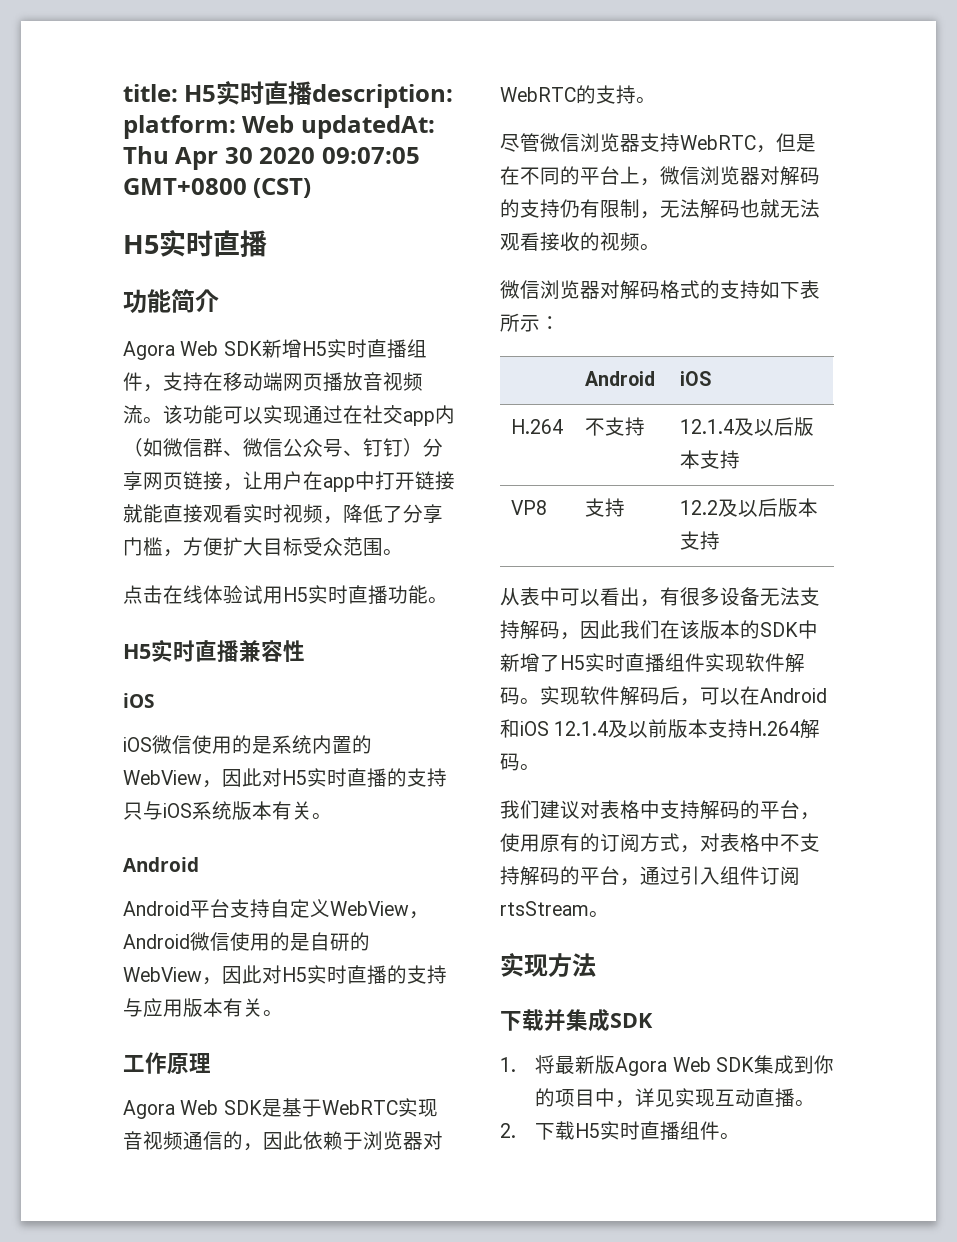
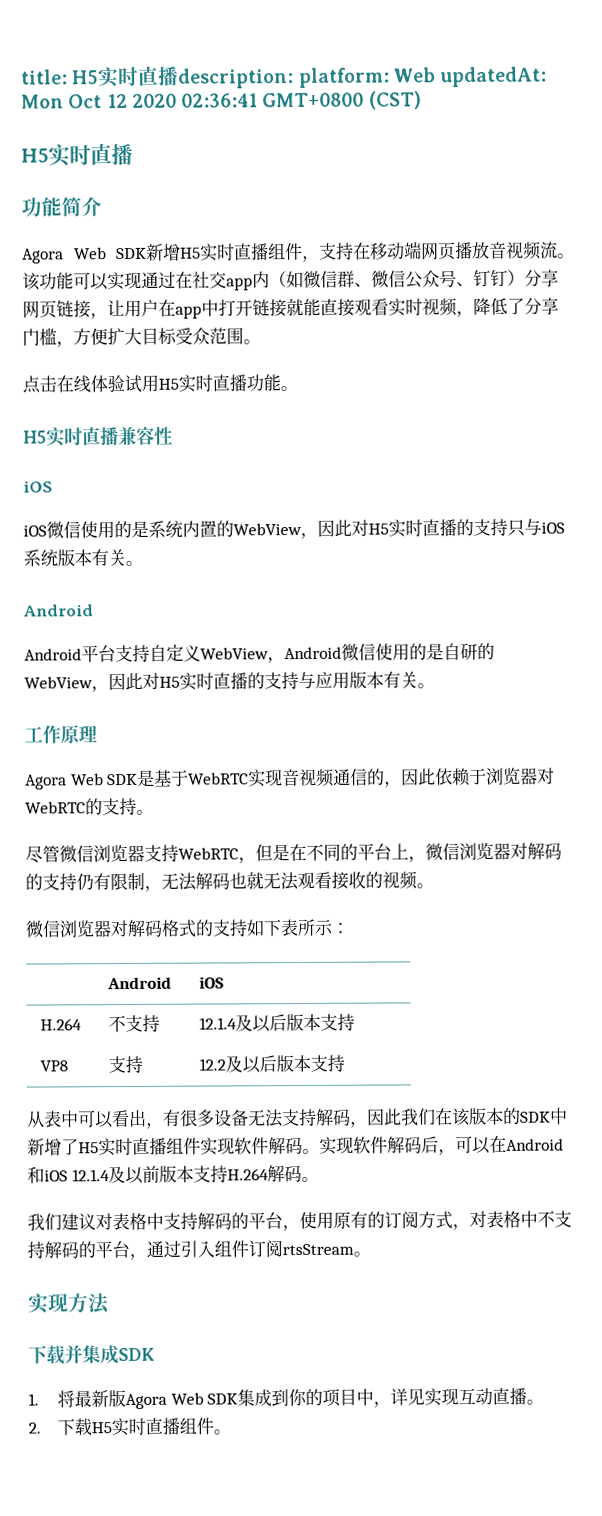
- title: H5实时直播description: platform: Web updatedAt: Thu Apr 30 2020 09:07:05 GMT+0800 (CST)
+ title: H5实时直播description: platform: Web updatedAt: Mon Oct 12 2020 02:36:41 GMT+0800 (CST)

